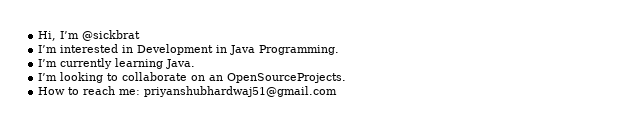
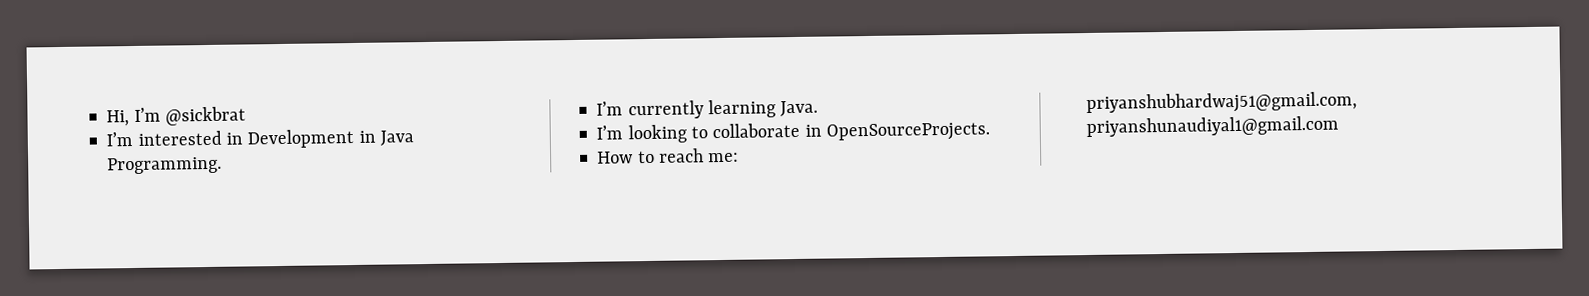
- I’m looking to collaborate on an OpenSourceProjects.
+ I’m looking to collaborate in OpenSourceProjects.
- How to reach me: priyanshubhardwaj51@gmail.com
+ How to reach me: priyanshubhardwaj51@gmail.com, priyanshunaudiyal1@gmail.com

